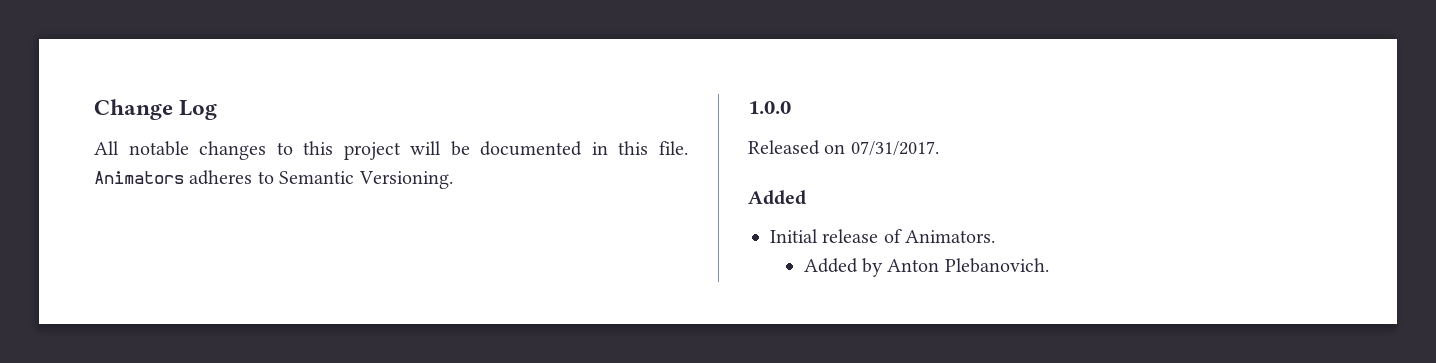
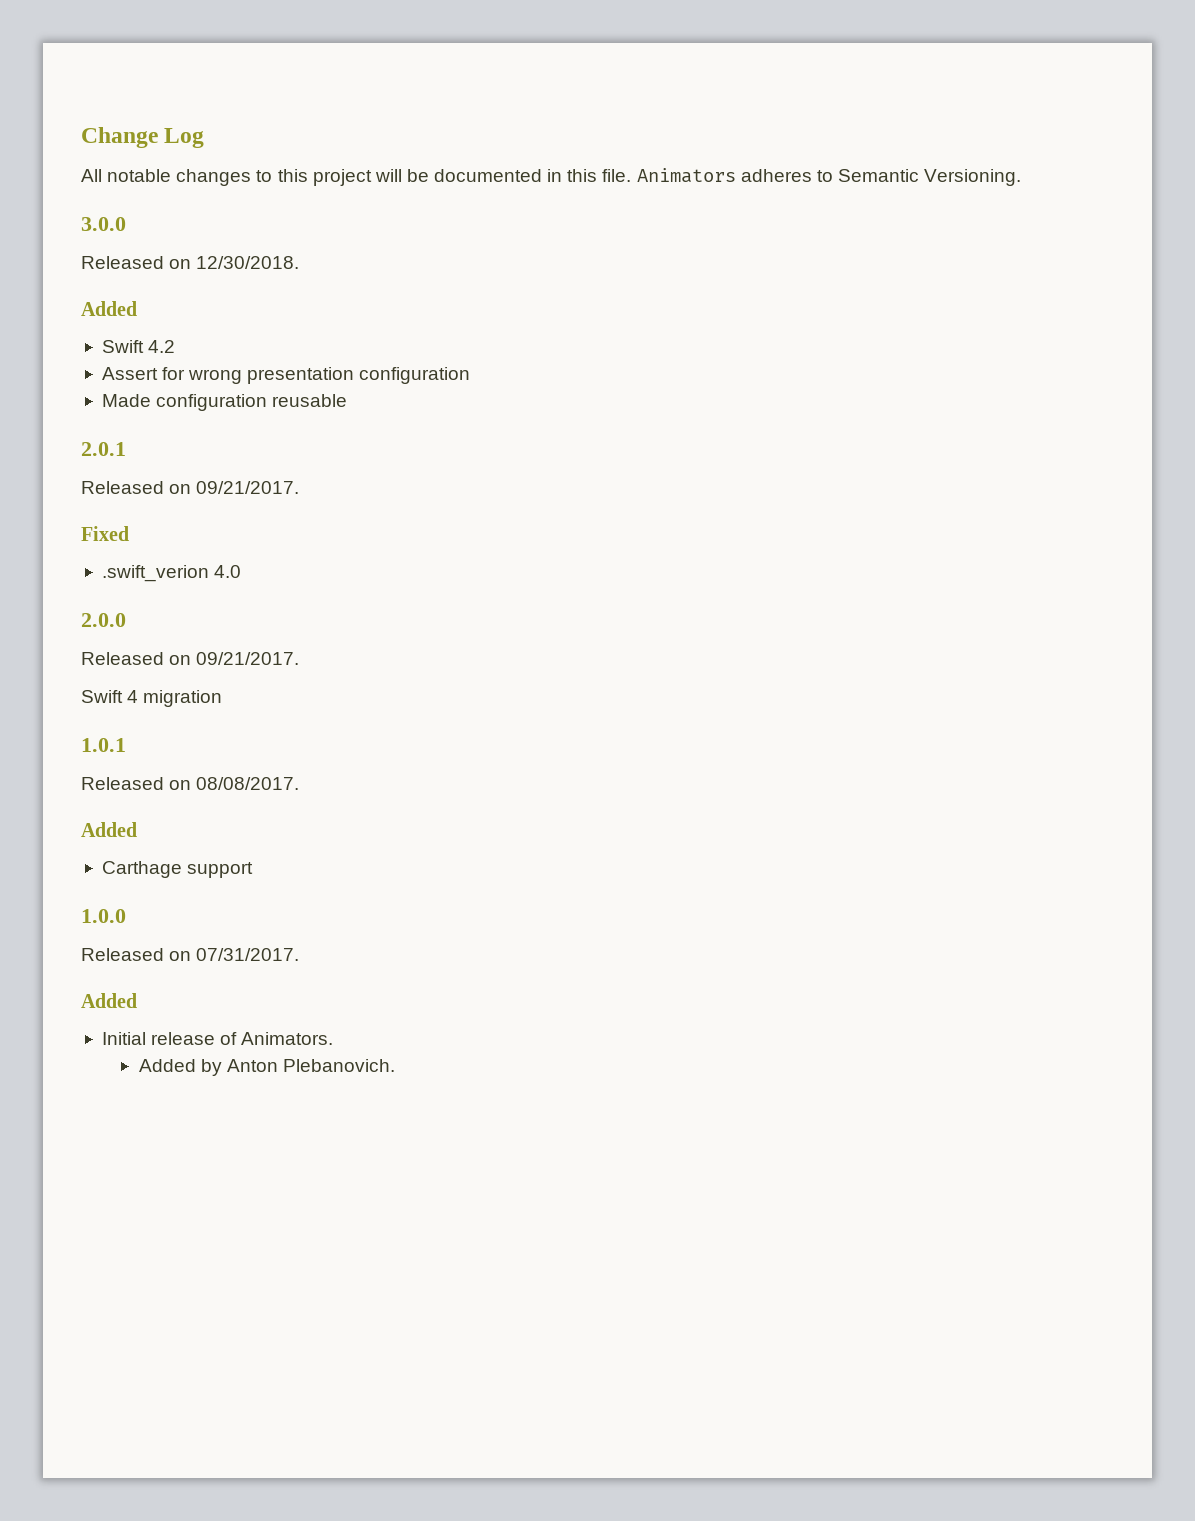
+ 3.0.0
+ Released on 12/30/2018.
+ Added
+ Swift 4.2
+ Assert for wrong presentation configuration
+ Made configuration reusable
+ 2.0.1
+ Released on 09/21/2017.
+ Fixed
+ .swift_verion 4.0
+ 2.0.0
+ Released on 09/21/2017.
+ Swift 4 migration
+ 1.0.1
+ Released on 08/08/2017.
+ Added
+ Carthage support

